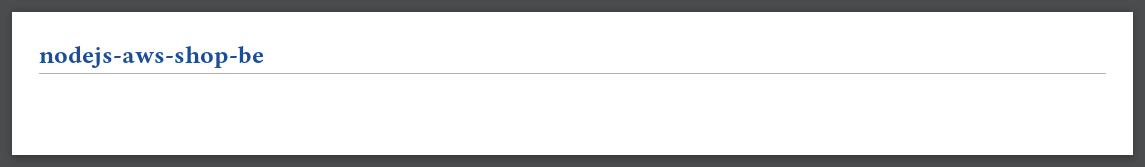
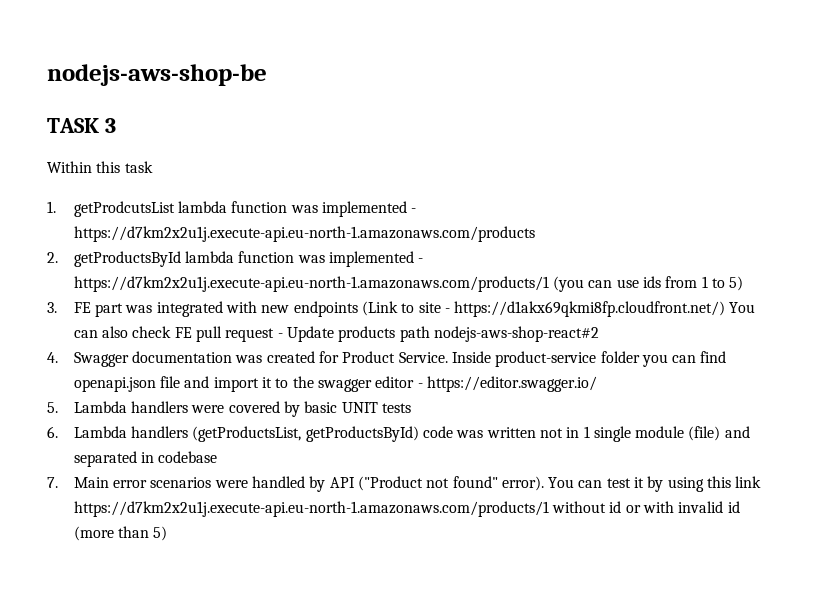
+ TASK 3
+ Within this task
+ 1. getProdcutsList lambda function was implemented - https://d7km2x2u1j.execute-api.eu-north-1.amazonaws.com/products
+ 2. getProductsById lambda function was implemented - https://d7km2x2u1j.execute-api.eu-north-1.amazonaws.com/products/1 (you can use ids from 1 to 5)
+ 3. FE part was integrated with new endpoints (Link to site - https://d1akx69qkmi8fp.cloudfront.net/) You can also check FE pull request - Update products path nodejs-aws-shop-react#2
+ 4. Swagger documentation was created for Product Service. Inside product-service folder you can find openapi.json file and import it to the swagger editor - https://editor.swagger.io/
+ 5. Lambda handlers were covered by basic UNIT tests
+ 6. Lambda handlers (getProductsList, getProductsById) code was written not in 1 single module (file) and separated in codebase
+ 7. Main error scenarios were handled by API ("Product not found" error). You can test it by using this link https://d7km2x2u1j.execute-api.eu-north-1.amazonaws.com/products/1 without id or with invalid id (more than 5)

